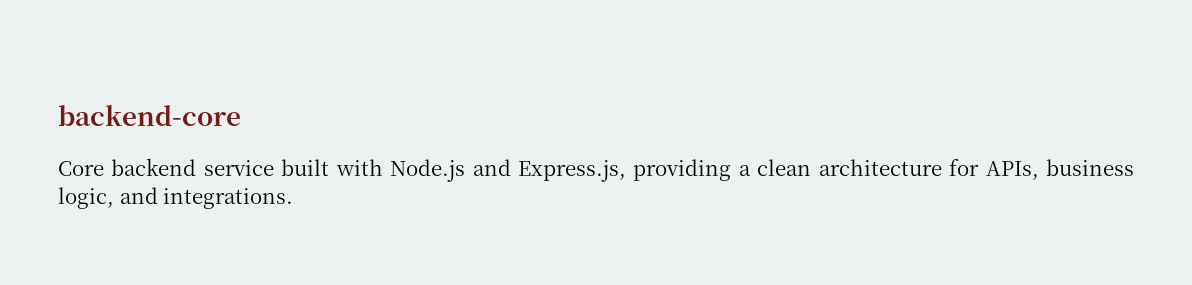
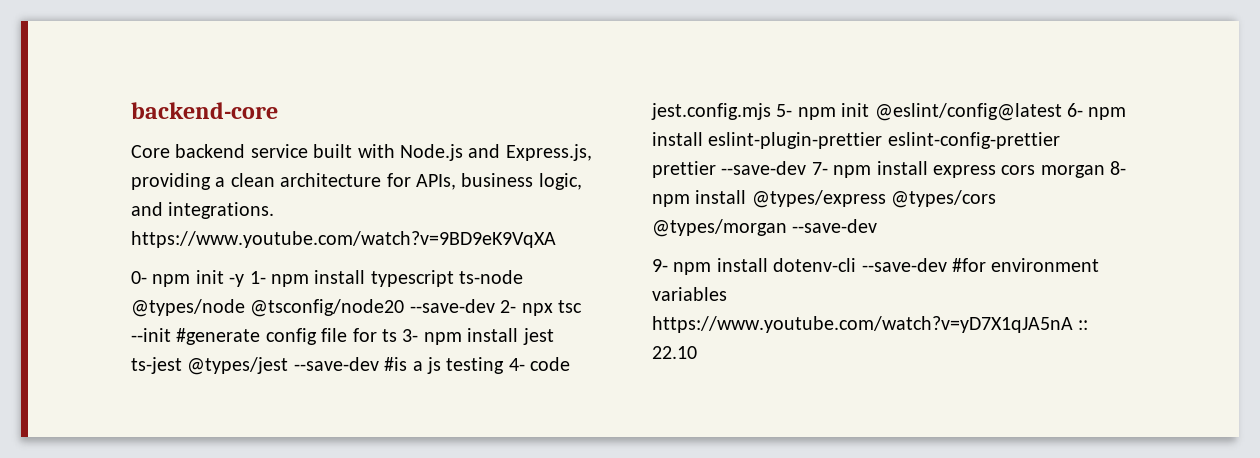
- Core backend service built with Node.js and Express.js, providing a clean architecture for APIs, business logic, and integrations.
+ Core backend service built with Node.js and Express.js, providing a clean architecture for APIs, business logic, and integrations. https://www.youtube.com/watch?v=9BD9eK9VqXA
+ 0- npm init -y 1- npm install typescript ts-node @types/node @tsconfig/node20 --save-dev 2- npx tsc --init #generate config file for ts 3- npm install jest ts-jest @types/jest --save-dev #is a js testing 4- code jest.config.mjs 5- npm init @eslint/config@latest 6- npm install eslint-plugin-prettier eslint-config-prettier prettier --save-dev 7- npm install express cors morgan 8- npm install @types/express @types/cors @types/morgan --save-dev
+ 9- npm install dotenv-cli --save-dev #for environment variables https://www.youtube.com/watch?v=yD7X1qJA5nA :: 22.10

